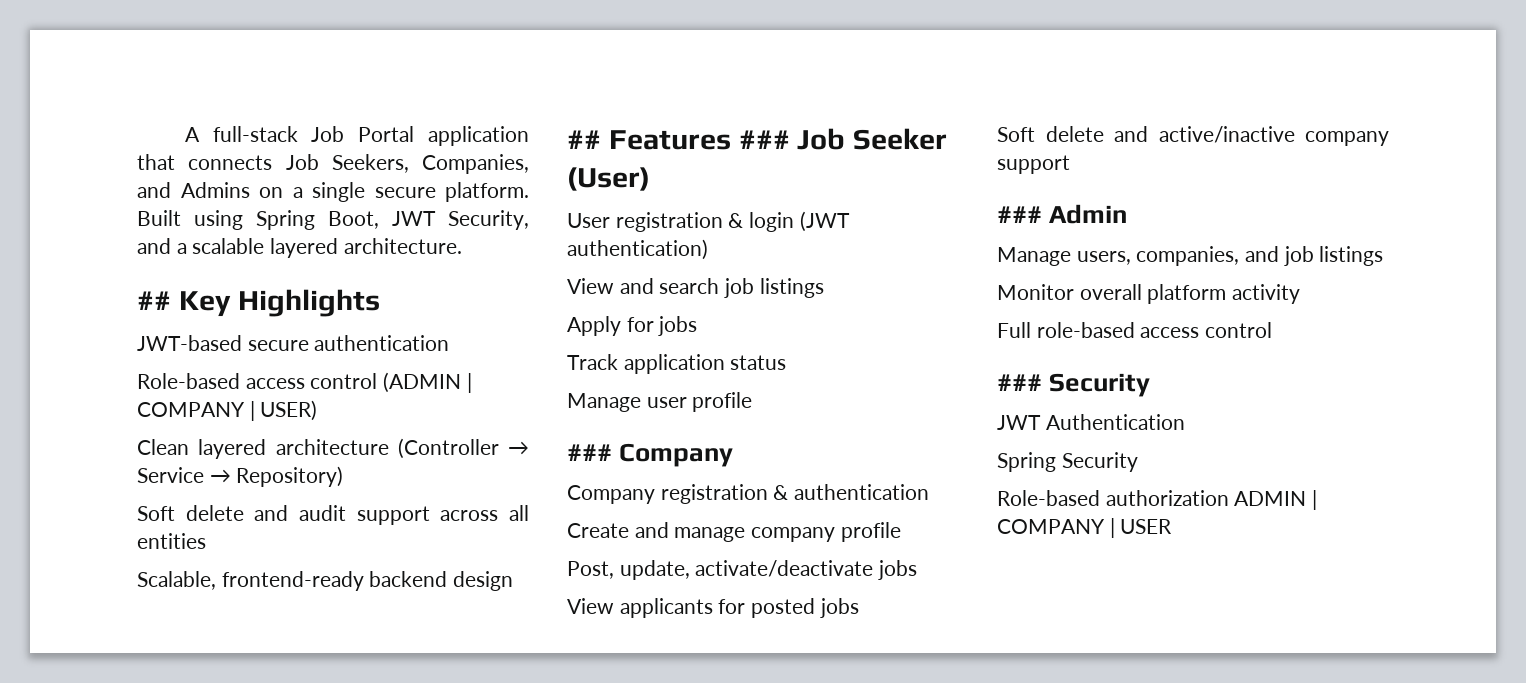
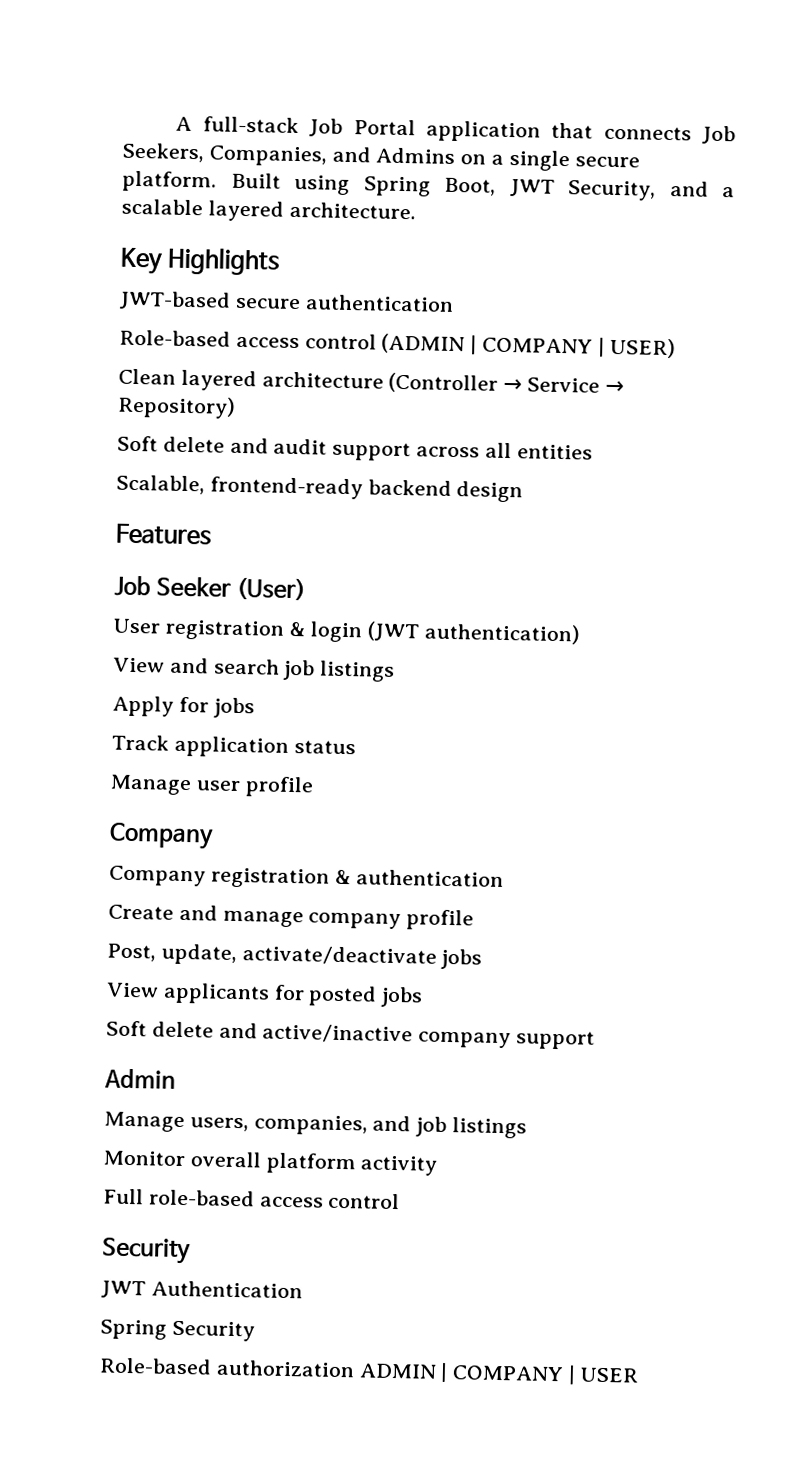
- ## Key Highlights
+ Key Highlights
- ## Features ### Job Seeker (User)
+ Features
+ Job Seeker (User)
  Manage user profile
- ### Company
+ Company
- ### Admin
+ Admin
  Full role-based access control
- ### Security
+ Security

